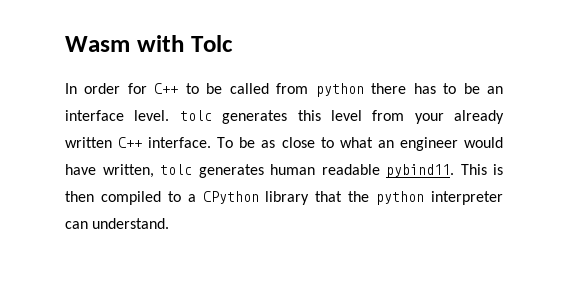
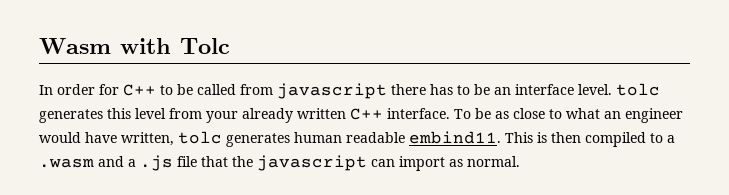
- In order for C++ to be called from python there has to be an interface level. tolc generates this level from your already written C++ interface.
+ In order for C++ to be called from javascript there has to be an interface level. tolc generates this level from your already written C++ interface.
- To be as close to what an engineer would have written, tolc generates human readable pybind11.
+ To be as close to what an engineer would have written, tolc generates human readable embind11.
- This is then compiled to a CPython library that the python interpreter can understand.
+ This is then compiled to a .wasm and a .js file that the javascript can import as normal.

